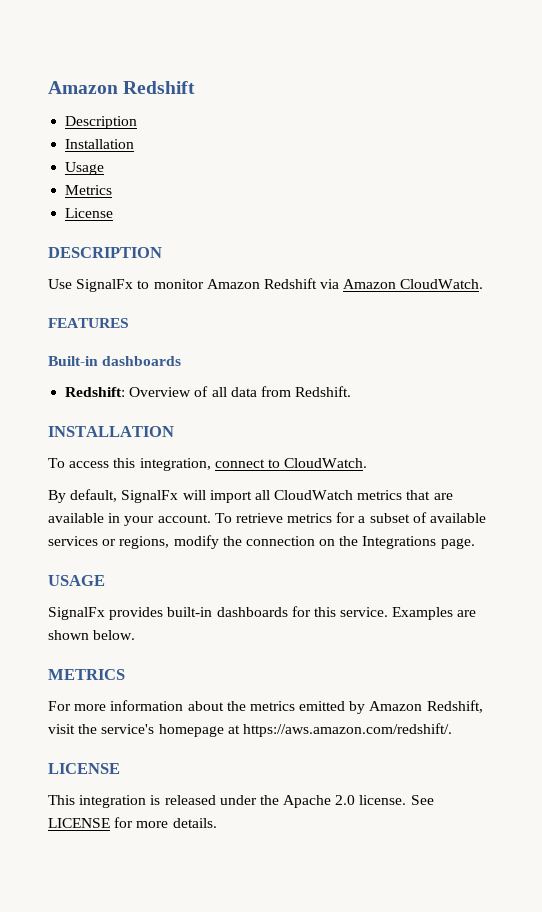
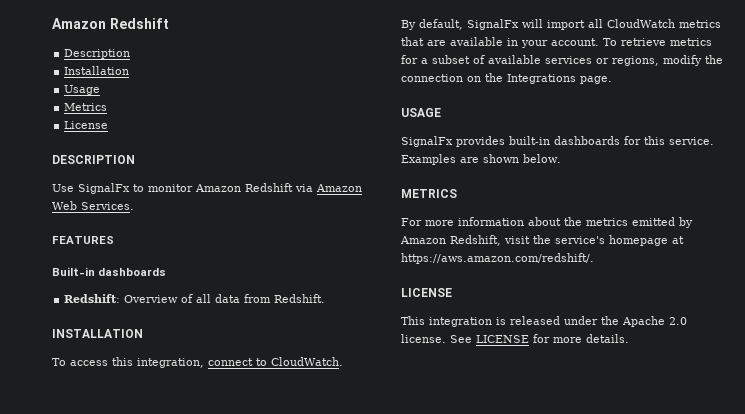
- Use SignalFx to monitor Amazon Redshift via Amazon CloudWatch.
+ Use SignalFx to monitor Amazon Redshift via Amazon Web Services.

